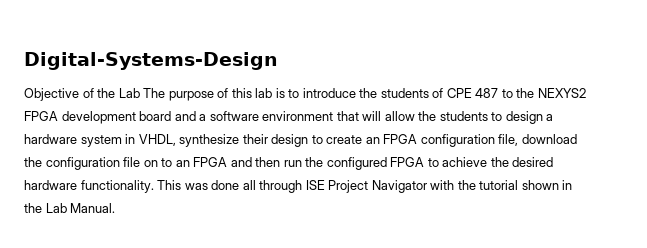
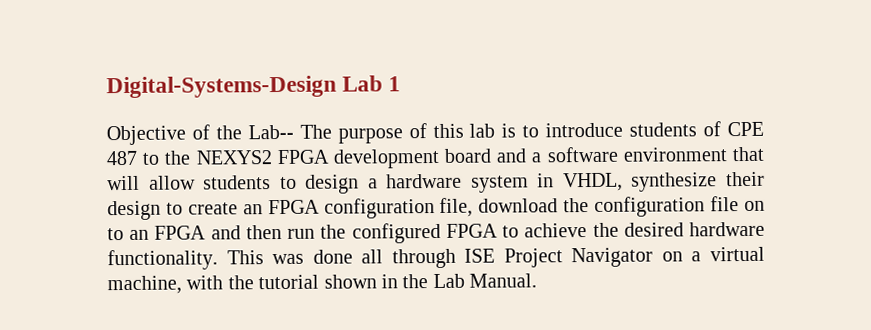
- Digital-Systems-Design
+ Digital-Systems-Design Lab 1
- Objective of the Lab The purpose of this lab is to introduce the students of CPE 487 to the NEXYS2 FPGA development board and a software environment that will allow the students to design a hardware system in VHDL, synthesize their design to create an FPGA configuration file, download the configuration file on to an FPGA and then run the configured FPGA to achieve the desired hardware functionality.
+ Objective of the Lab-- The purpose of this lab is to introduce students of CPE 487 to the NEXYS2 FPGA development board and a software environment that will allow students to design a hardware system in VHDL, synthesize their design to create an FPGA configuration file, download the configuration file on to an FPGA and then run the configured FPGA to achieve the desired hardware functionality.
- This was done all through ISE Project Navigator with the tutorial shown in the Lab Manual.
+ This was done all through ISE Project Navigator on a virtual machine, with the tutorial shown in the Lab Manual.

